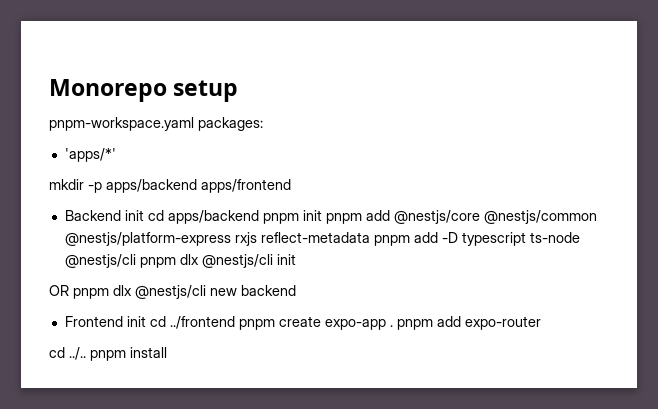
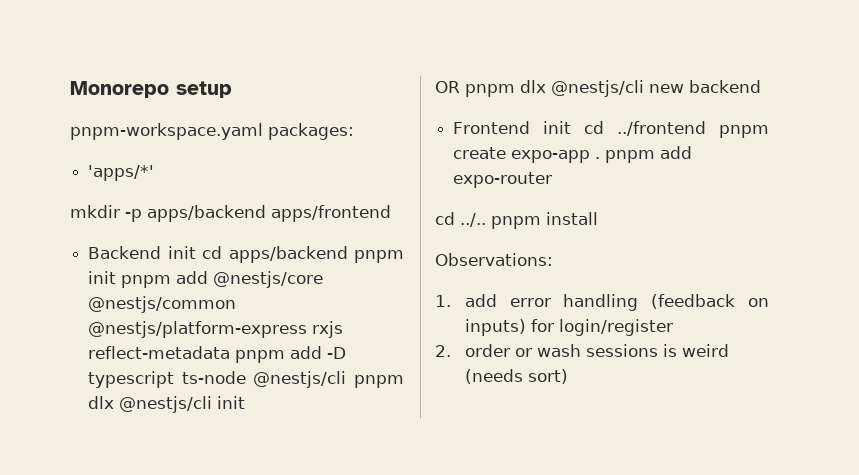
+ Observations:
+ 1. add error handling (feedback on inputs) for login/register
+ 2. order or wash sessions is weird (needs sort)

